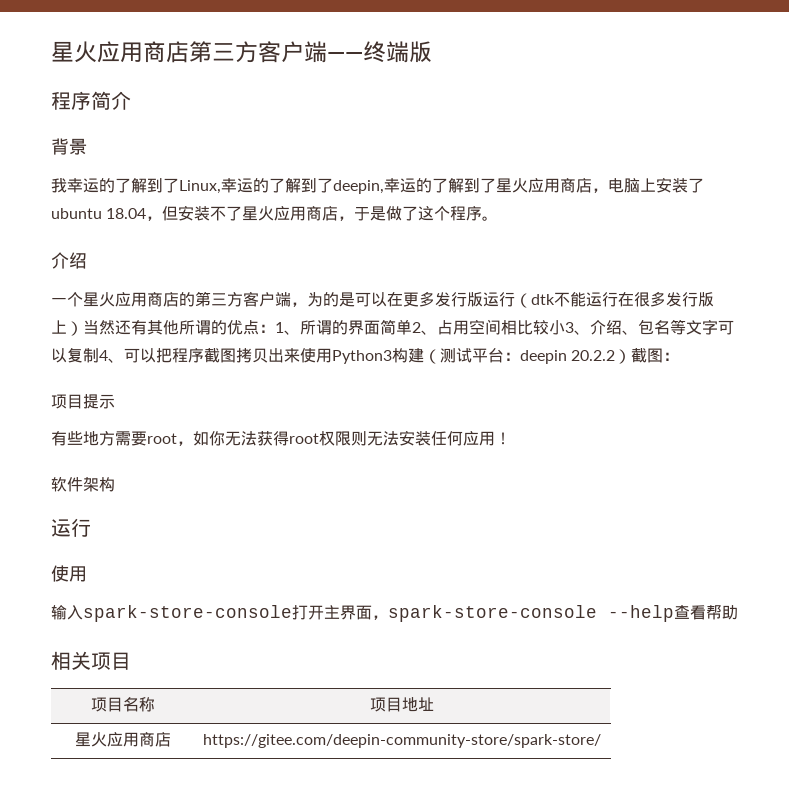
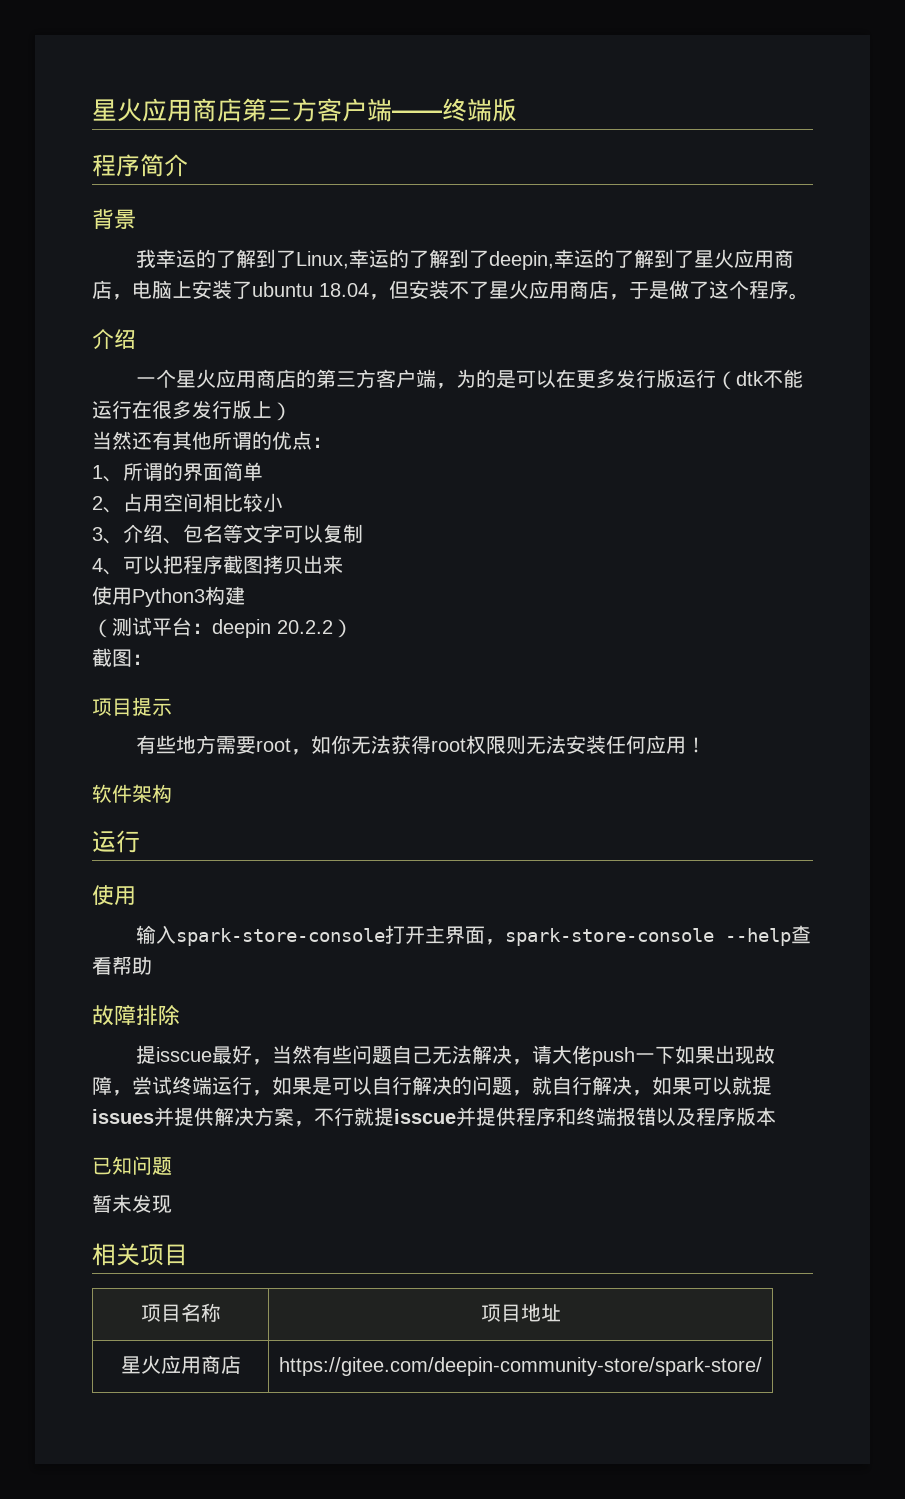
- 一个星火应用商店的第三方客户端，为的是可以在更多发行版运行（dtk不能运行在很多发行版上）当然还有其他所谓的优点：1、所谓的界面简单2、占用空间相比较小3、介绍、包名等文字可以复制4、可以把程序截图拷贝出来使用Python3构建（测试平台：
+ 一个星火应用商店的第三方客户端，为的是可以在更多发行版运行（dtk不能运行在很多发行版上）
+ 当然还有其他所谓的优点：
+ 1、所谓的界面简单
+ 2、占用空间相比较小
+ 3、介绍、包名等文字可以复制
+ 4、可以把程序截图拷贝出来
+ 使用Python3构建
+ （测试平台：
- deepin 20.2.2）截图：
+ deepin 20.2.2）
+ 截图：
+ 故障排除
+ 提isscue最好，当然有些问题自己无法解决，请大佬push一下如果出现故障，尝试终端运行，如果是可以自行解决的问题，就自行解决，如果可以就提issues并提供解决方案，不行就提isscue并提供程序和终端报错以及程序版本
+ 已知问题
+ 暂未发现

